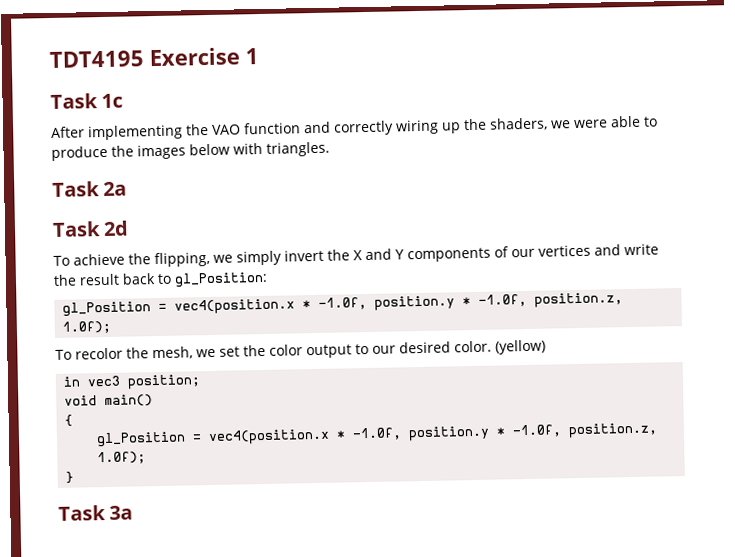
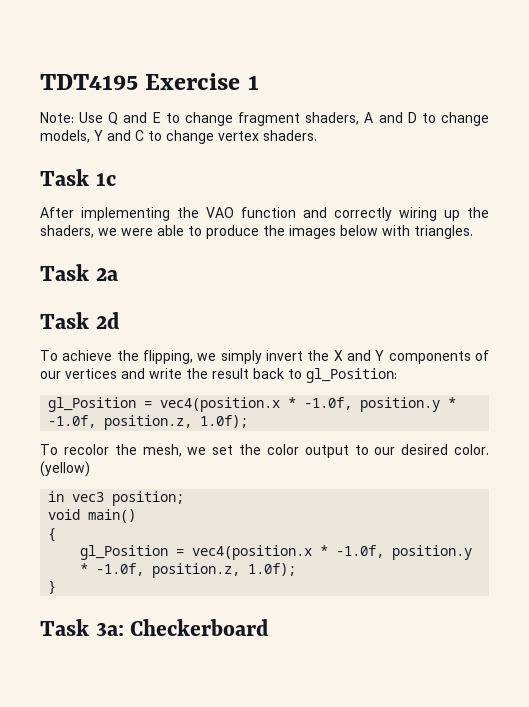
+ Note: Use Q and E to change fragment shaders, A and D to change models, Y and C to change vertex shaders.
- Task 3a
+ Task 3a: Checkerboard

